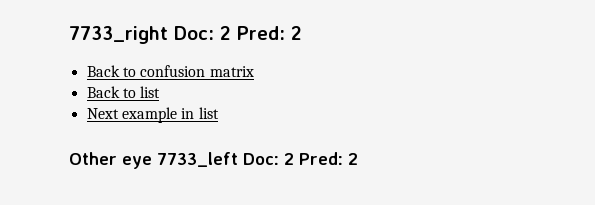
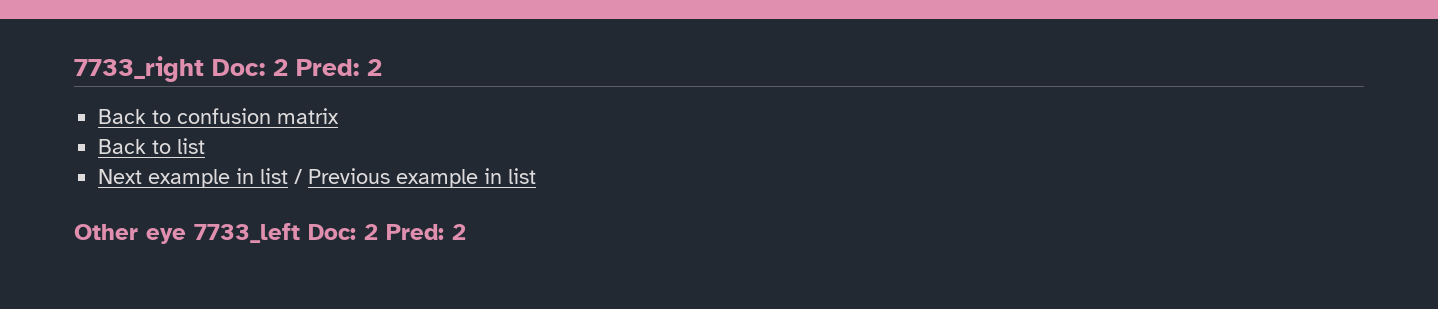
- Next example in list
+ Next example in list / Previous example in list

